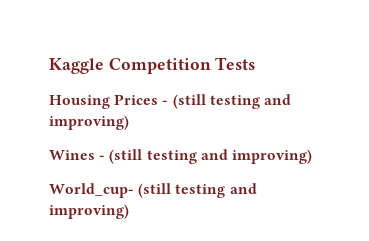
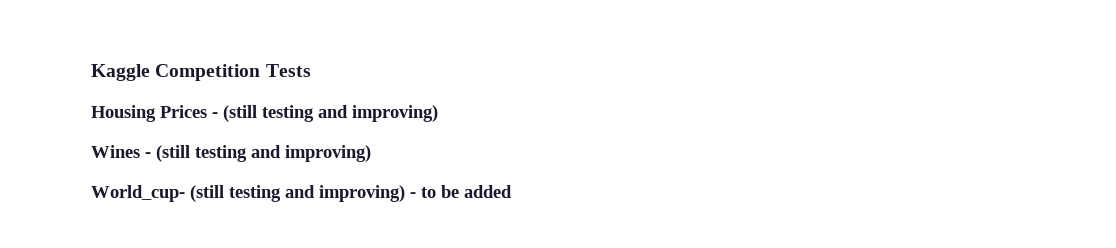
- World_cup- (still testing and improving)
+ World_cup- (still testing and improving) - to be added

